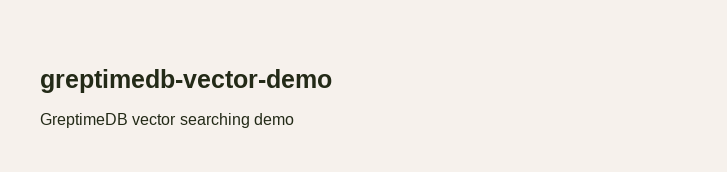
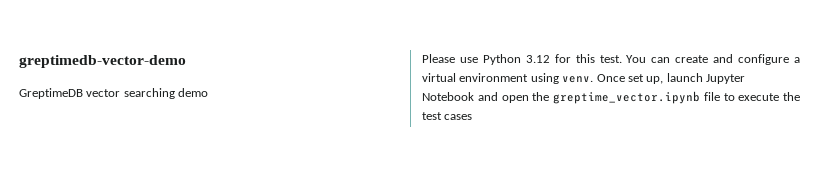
+ Please use Python 3.12 for this test. You can create and configure a virtual environment using venv. Once set up, launch Jupyter Notebook and open the greptime_vector.ipynb file to execute the test cases

